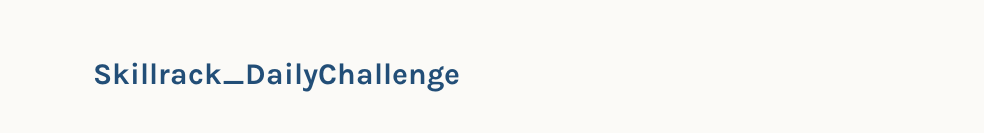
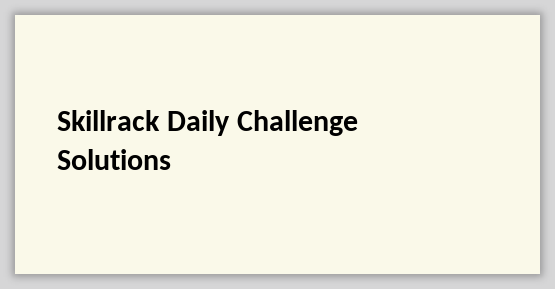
- Skillrack_DailyChallenge
+ Skillrack Daily Challenge Solutions

